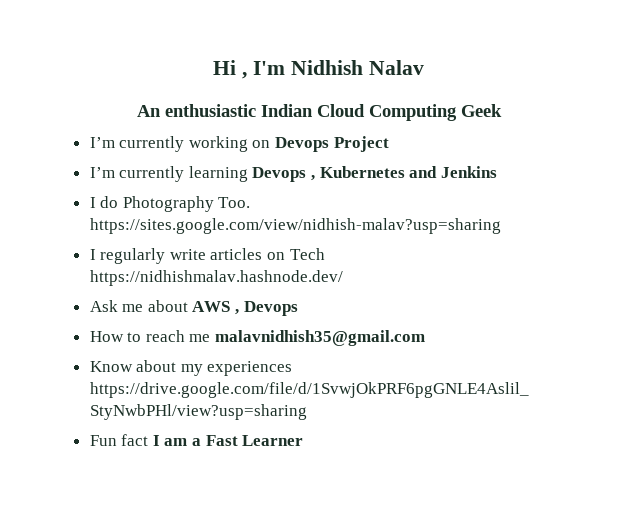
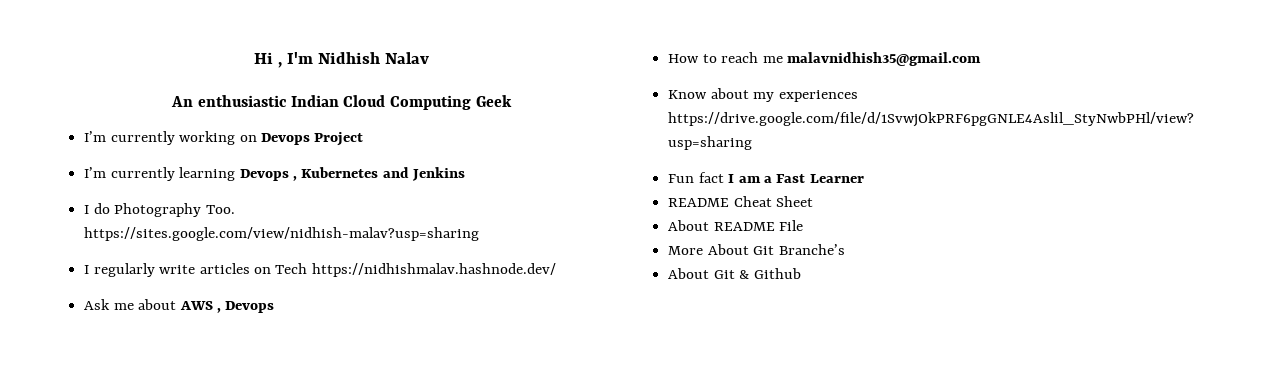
+ README Cheat Sheet
+ About README File
+ More About Git Branche’s
+ About Git & Github

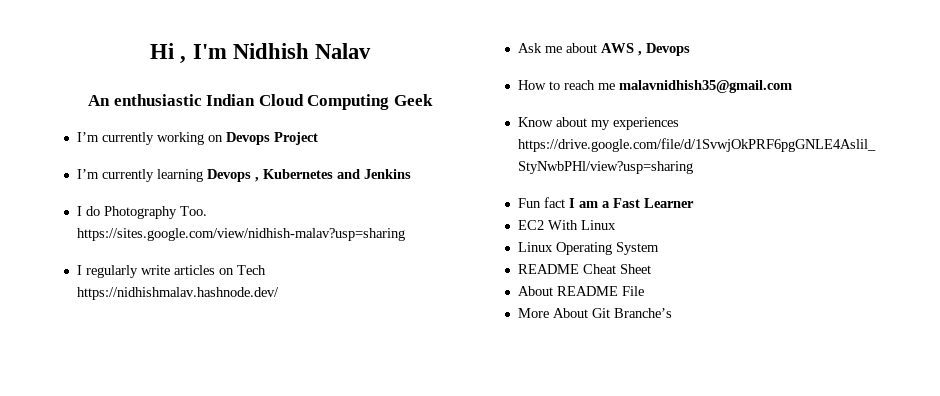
+ EC2 With Linux
+ Linux Operating System
- About Git & Github

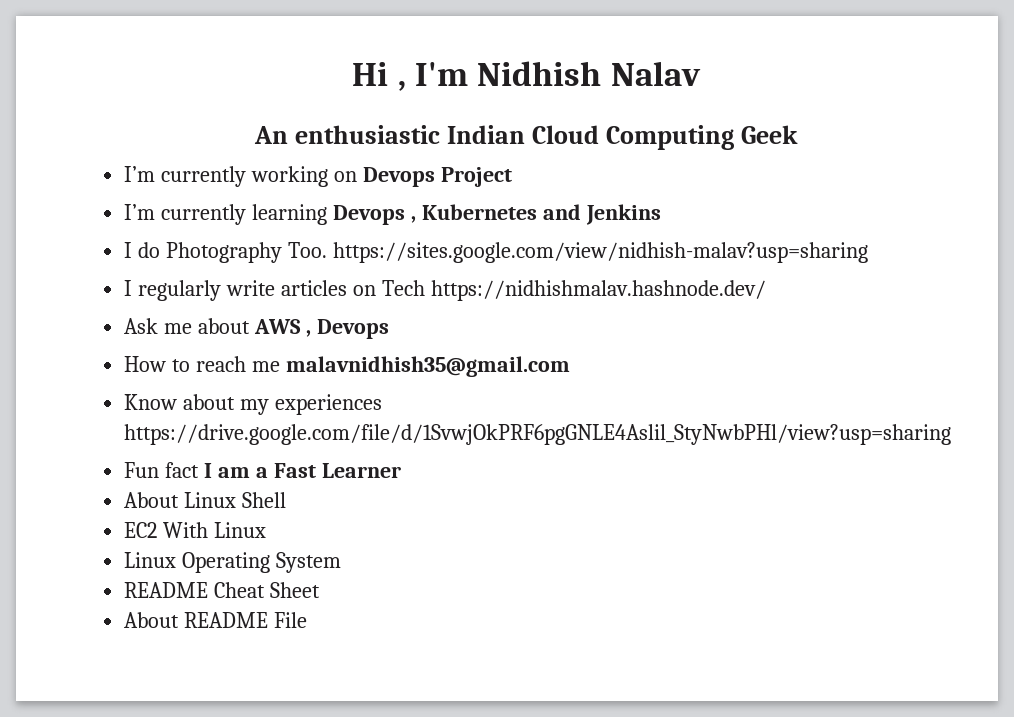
+ About Linux Shell
- More About Git Branche’s

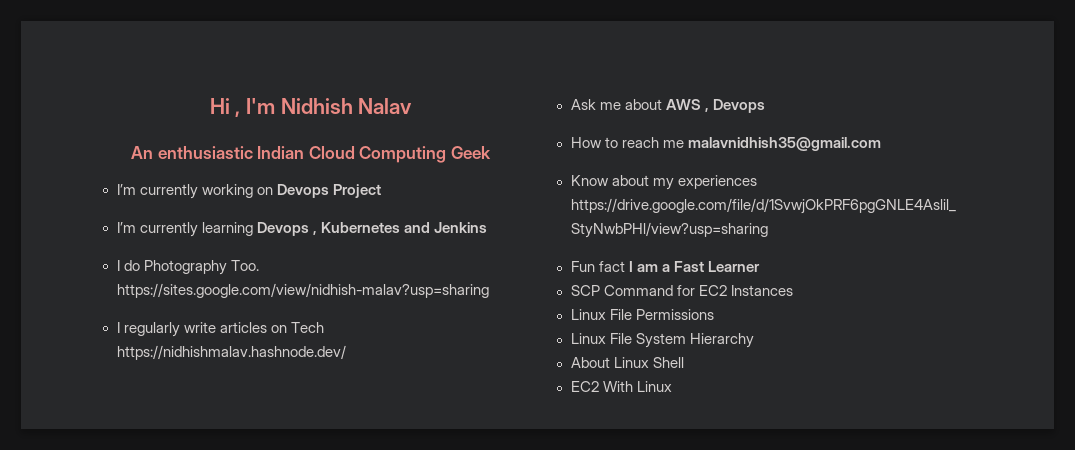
+ SCP Command for EC2 Instances
+ Linux File Permissions
+ Linux File System Hierarchy
- Linux Operating System
- README Cheat Sheet
- About README File

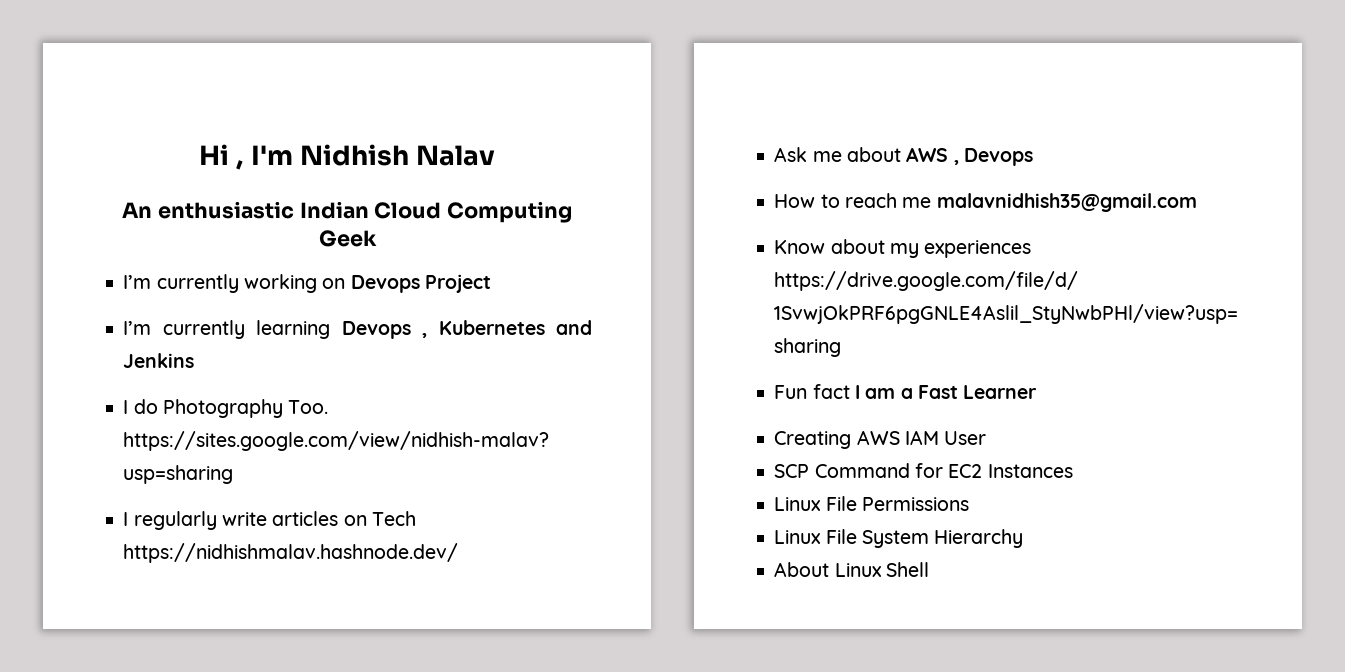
+ Creating AWS IAM User
- EC2 With Linux

